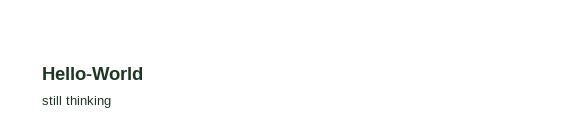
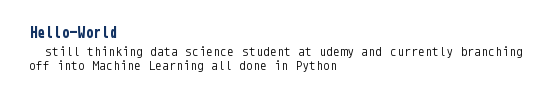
- still thinking
+ still thinking data science student at udemy and currently branching off into Machine Learning all done in Python

